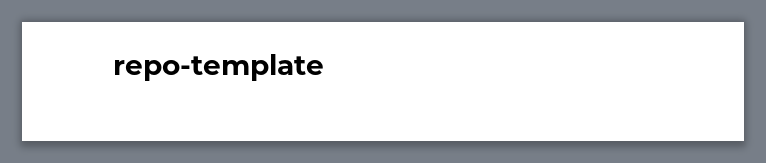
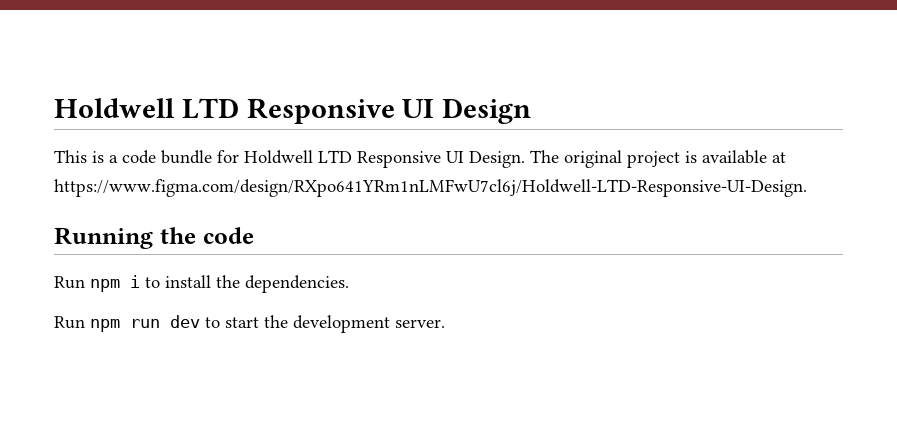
- repo-template
+ Holdwell LTD Responsive UI Design
+ This is a code bundle for Holdwell LTD Responsive UI Design. The original project is available at https://www.figma.com/design/RXpo641YRm1nLMFwU7cl6j/Holdwell-LTD-Responsive-UI-Design.
+ Running the code
+ Run npm i to install the dependencies.
+ Run npm run dev to start the development server.

